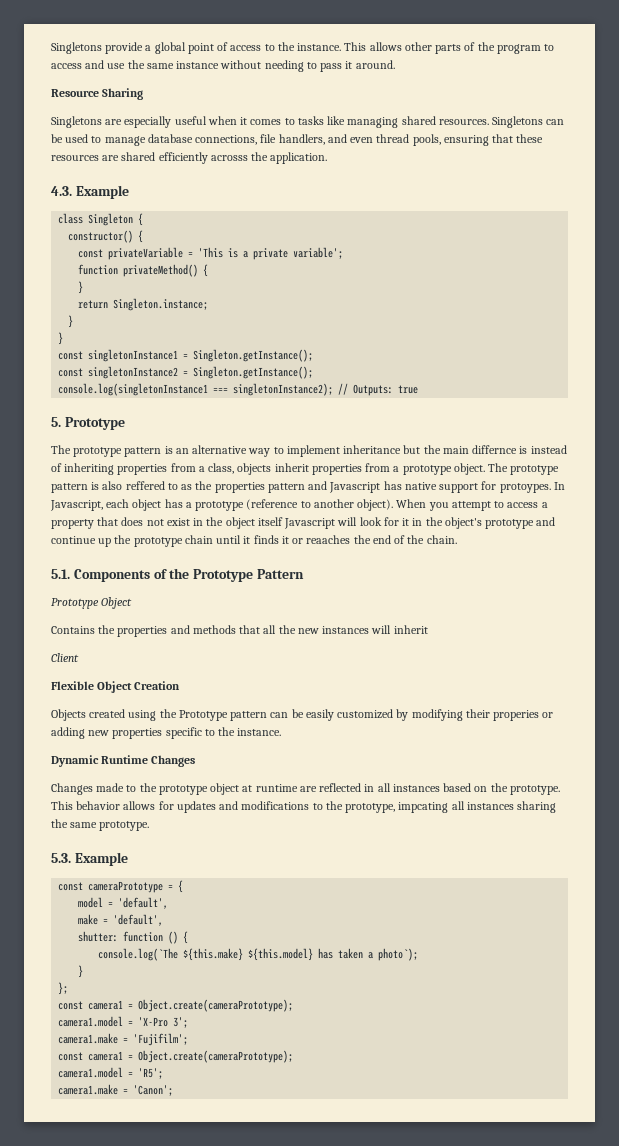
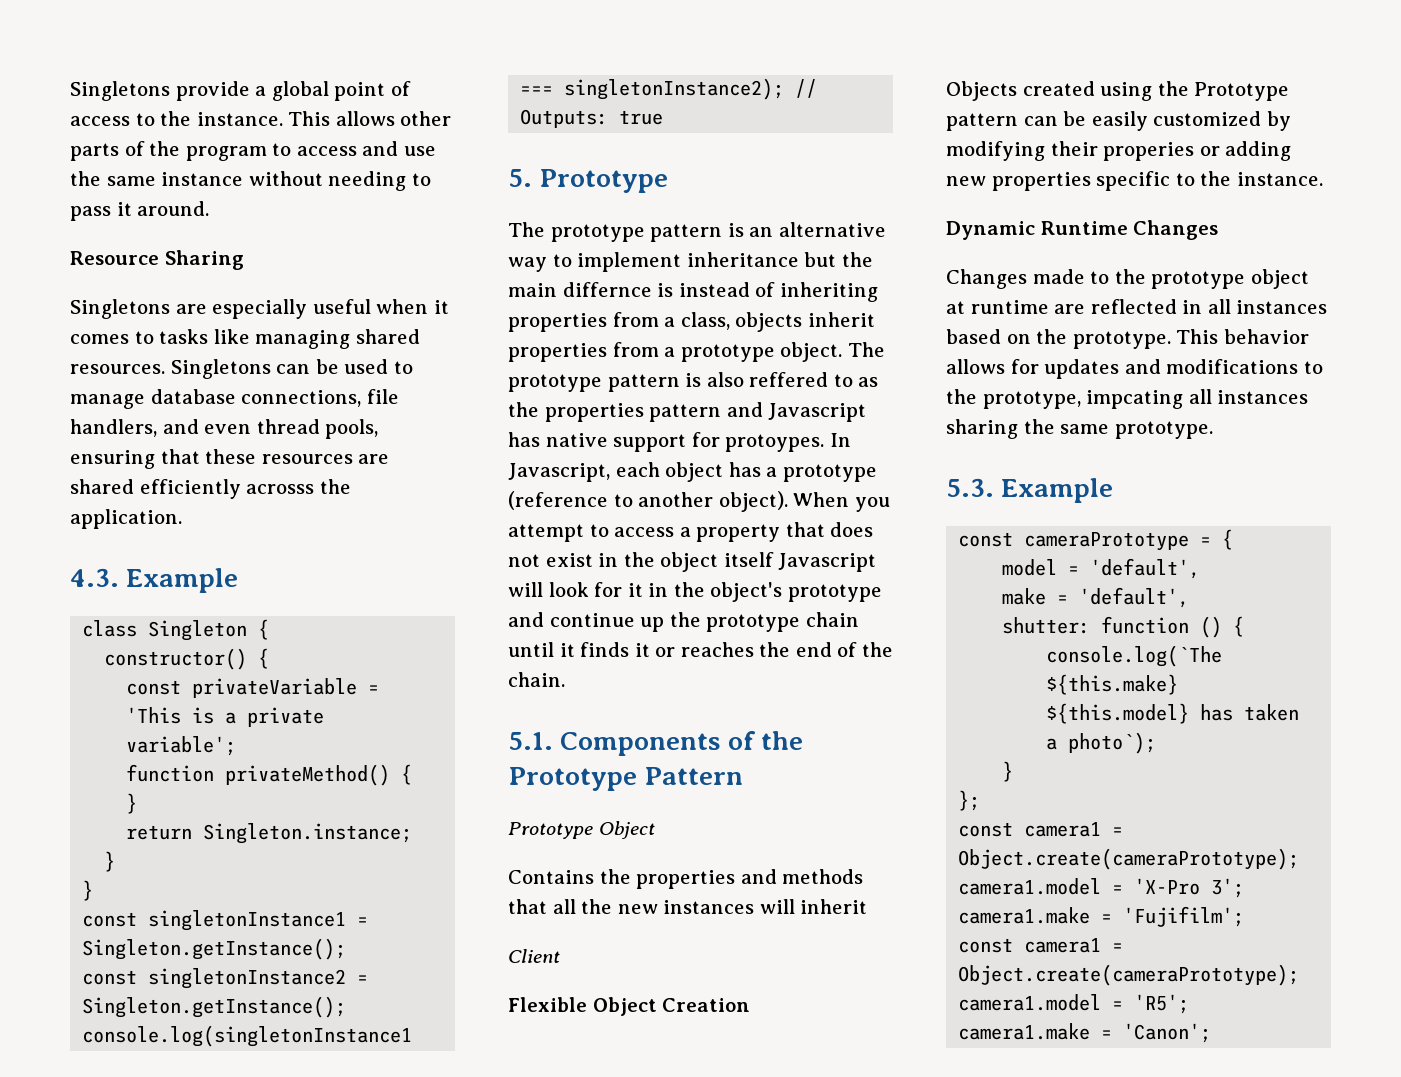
- When you attempt to access a property that does not exist in the object itself Javascript will look for it in the object's prototype and continue up the prototype chain until it finds it or reaaches the end of the chain.
+ When you attempt to access a property that does not exist in the object itself Javascript will look for it in the object's prototype and continue up the prototype chain until it finds it or reaches the end of the chain.

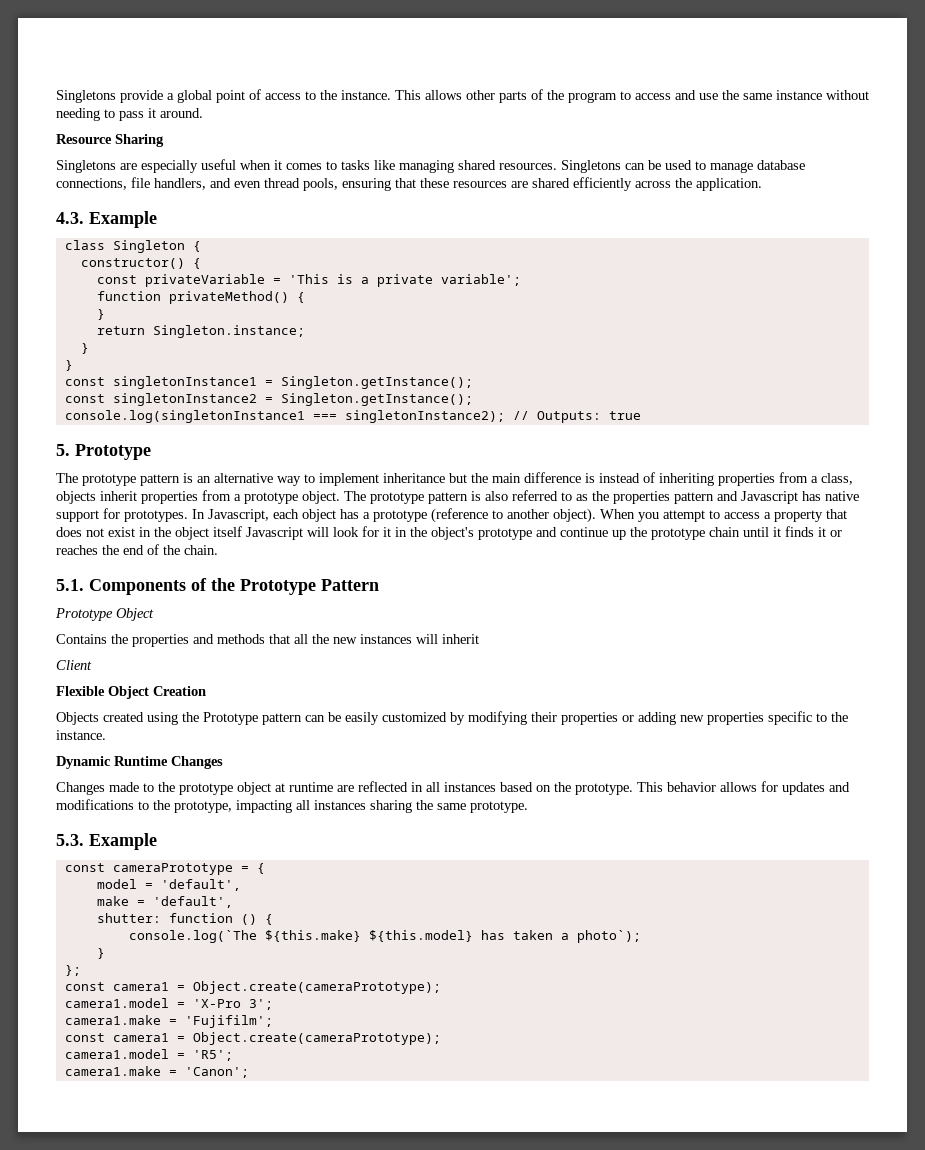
- Singletons can be used to manage database connections, file handlers, and even thread pools, ensuring that these resources are shared efficiently acrosss the application.
+ Singletons can be used to manage database connections, file handlers, and even thread pools, ensuring that these resources are shared efficiently across the application.
- The prototype pattern is an alternative way to implement inheritance but the main differnce is instead of inheriting properties from a class, objects inherit properties from a prototype object.
+ The prototype pattern is an alternative way to implement inheritance but the main difference is instead of inheriting properties from a class, objects inherit properties from a prototype object.
- The prototype pattern is also reffered to as the properties pattern and Javascript has native support for protoypes.
+ The prototype pattern is also referred to as the properties pattern and Javascript has native support for prototypes.
- Objects created using the Prototype pattern can be easily customized by modifying their properies or adding new properties specific to the instance.
+ Objects created using the Prototype pattern can be easily customized by modifying their properties or adding new properties specific to the instance.
- This behavior allows for updates and modifications to the prototype, impcating all instances sharing the same prototype.
+ This behavior allows for updates and modifications to the prototype, impacting all instances sharing the same prototype.

